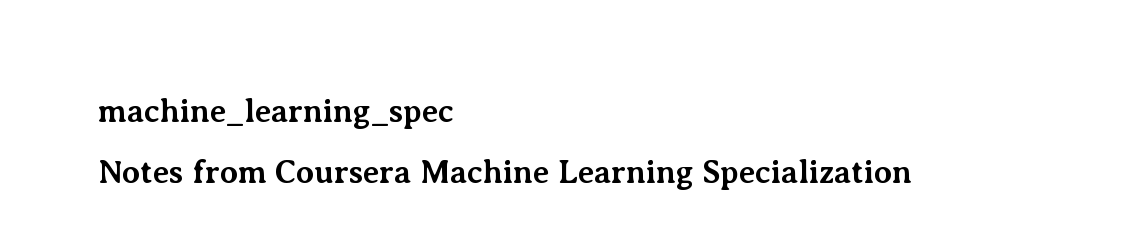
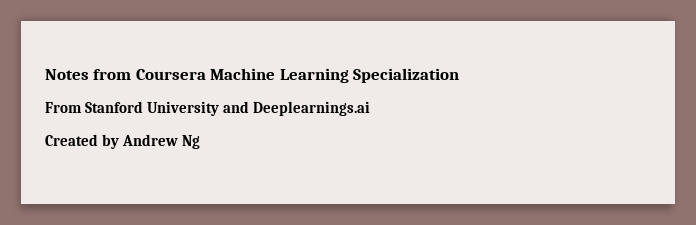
- machine_learning_spec
+ From Stanford University and Deeplearnings.ai
+ Created by Andrew Ng

